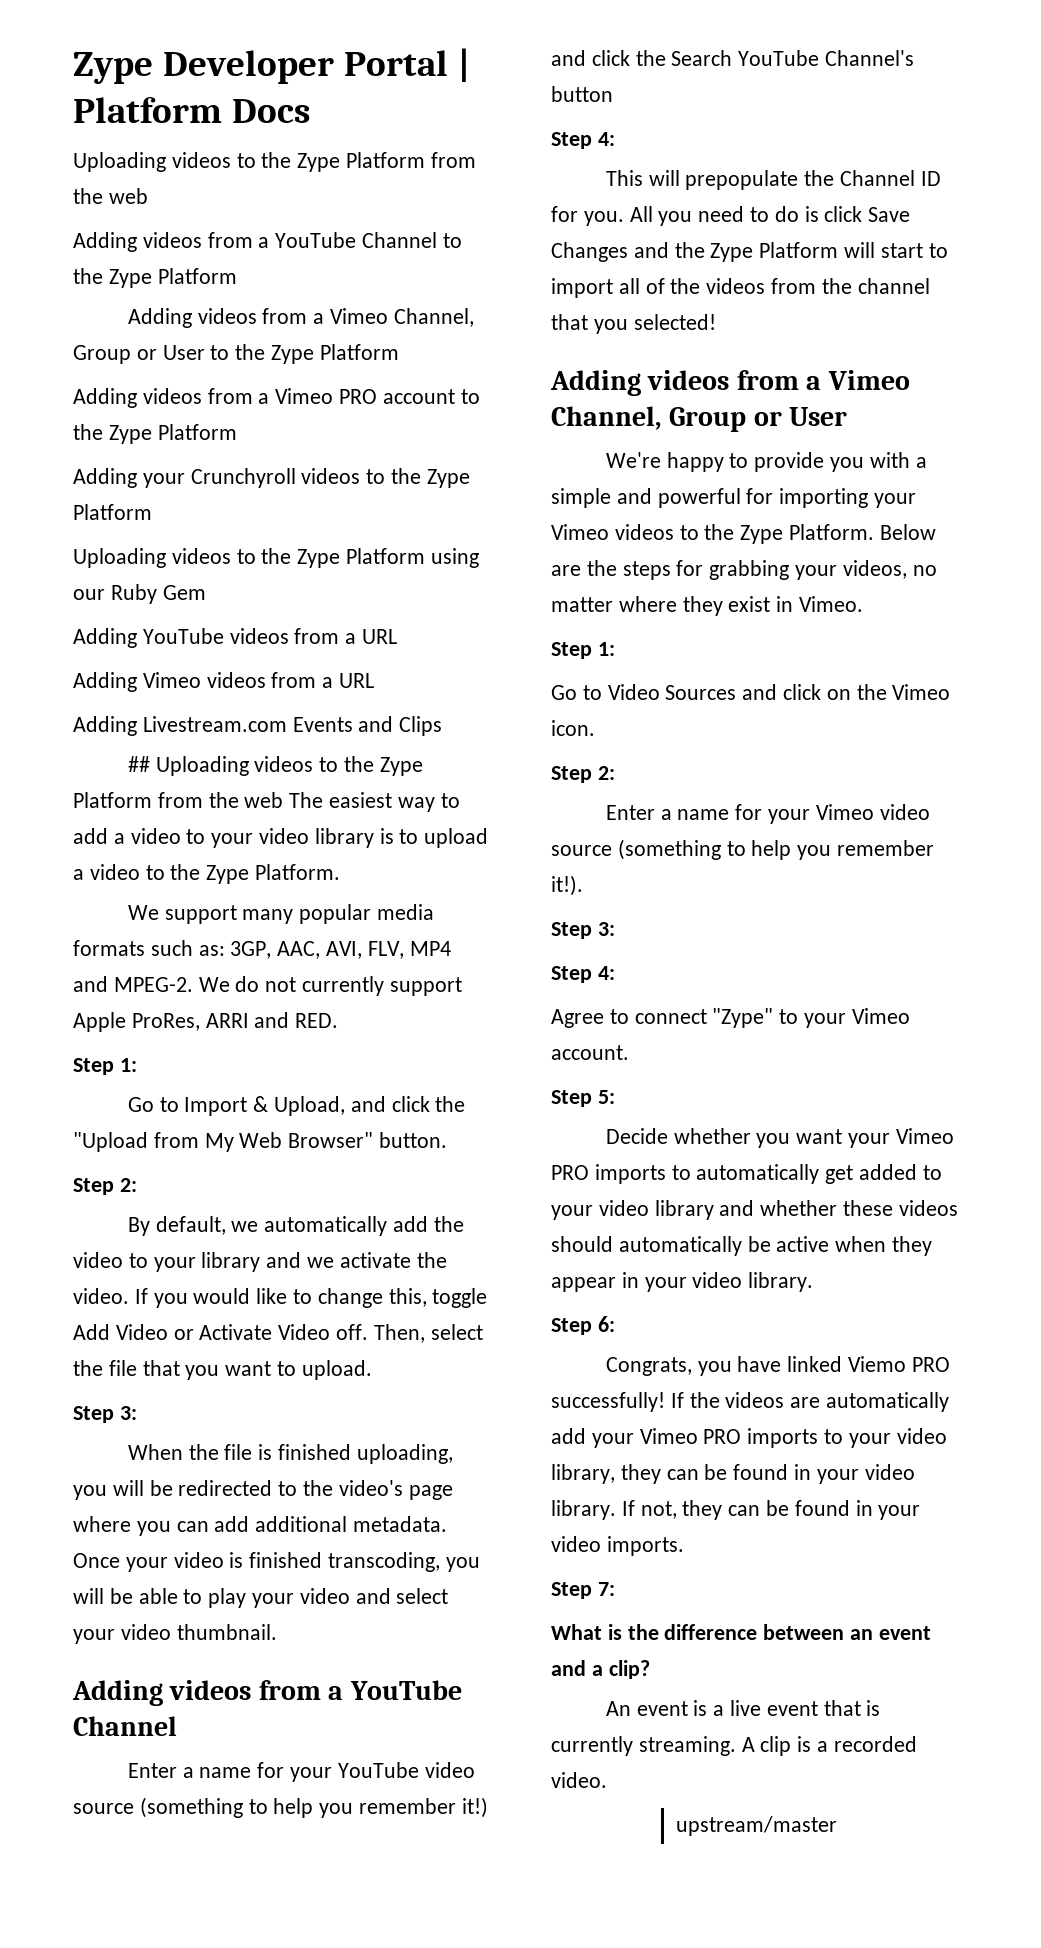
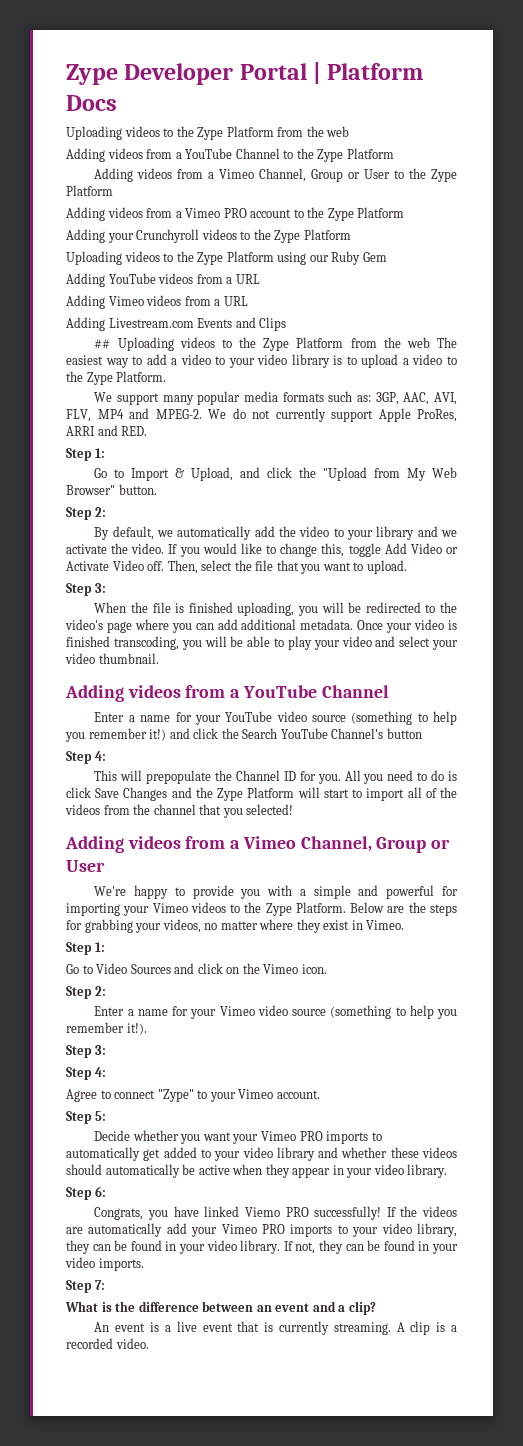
- upstream/master

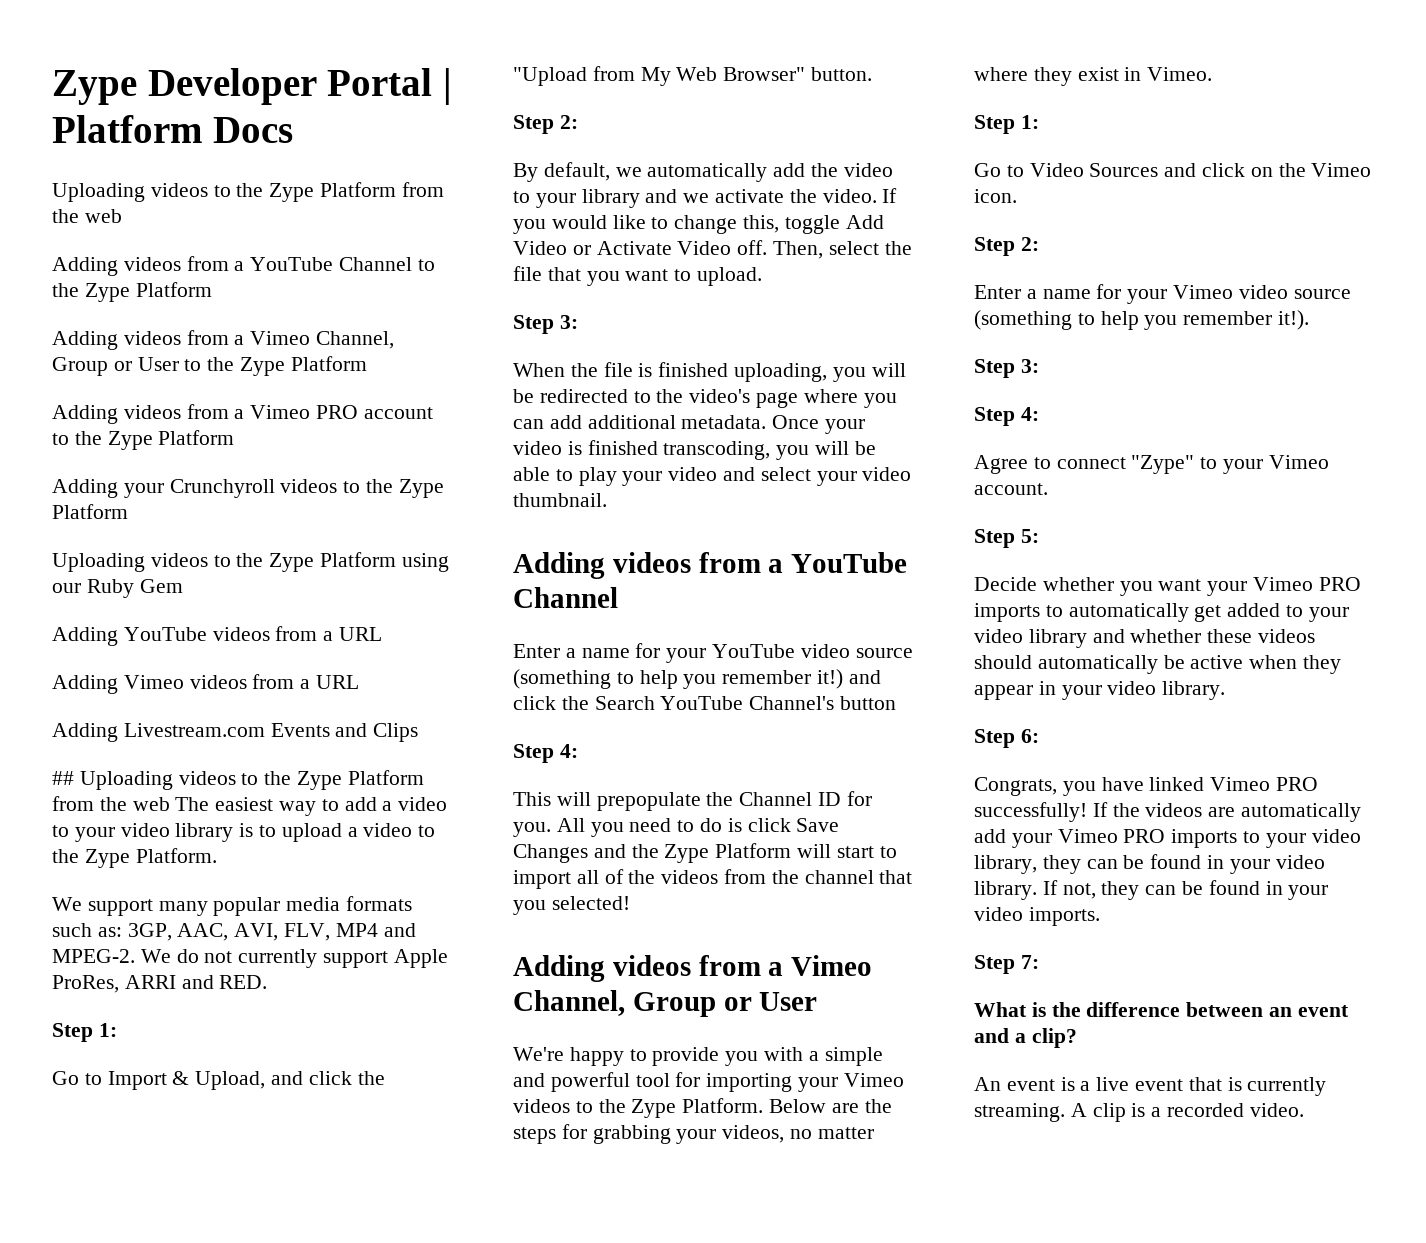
- We're happy to provide you with a simple and powerful for importing your Vimeo videos to the Zype Platform.
+ We're happy to provide you with a simple and powerful tool for importing your Vimeo videos to the Zype Platform.
- Congrats, you have linked Viemo PRO successfully!
+ Congrats, you have linked Vimeo PRO successfully!

